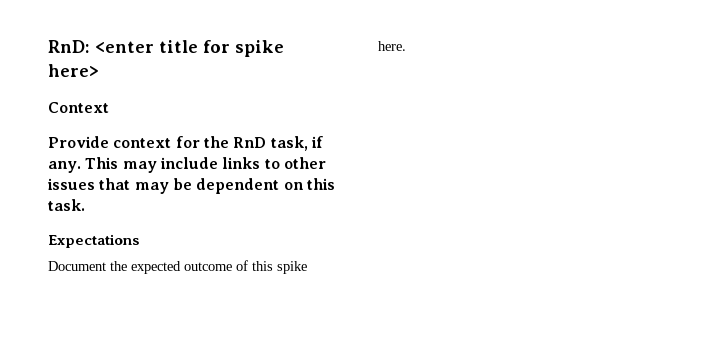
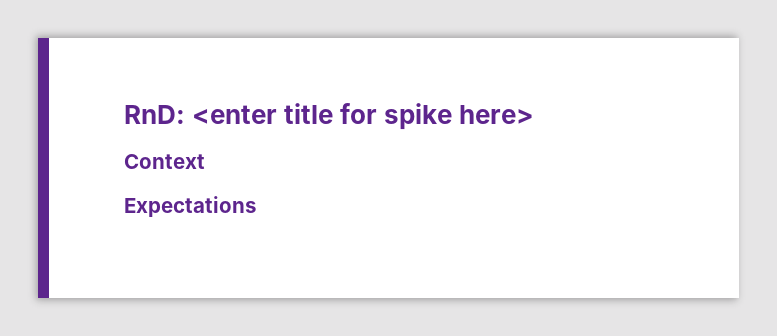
- Provide context for the RnD task, if any. This may include links to other issues that may be dependent on this task.
  Expectations
- Document the expected outcome of this spike here.

